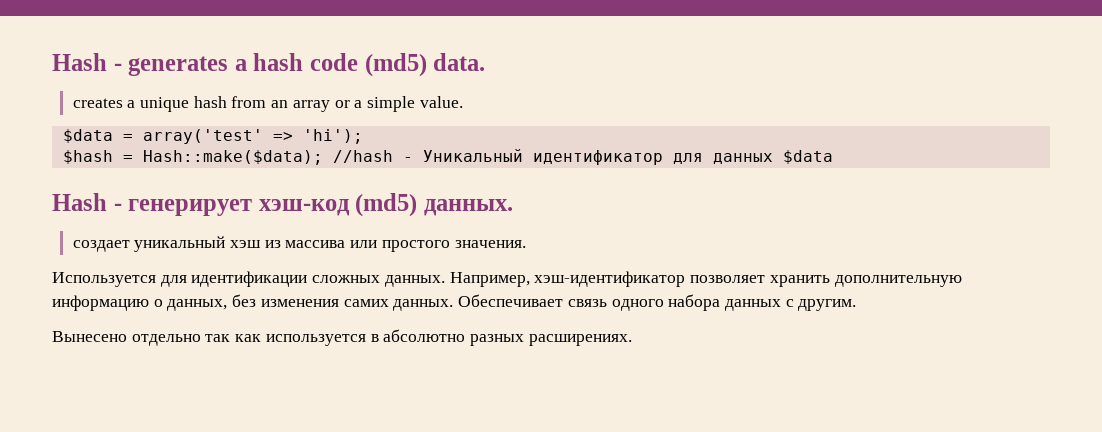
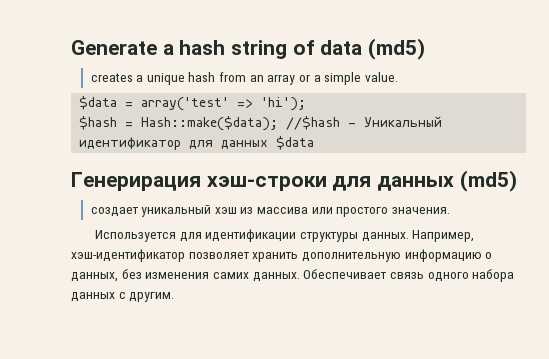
- Hash - generates a hash code (md5) data.
+ Generate a hash string of data (md5)
- $hash = Hash::make($data); //hash - Уникальный идентификатор для данных $data
+ $hash = Hash::make($data); //$hash - Уникальный идентификатор для данных $data
- Hash - генерирует хэш-код (md5) данных.
+ Генерирация хэш-строки для данных (md5)
- Используется для идентификации сложных данных.
+ Используется для идентификации структуры данных.
- Вынесено отдельно так как используется в абсолютно разных расширениях.

